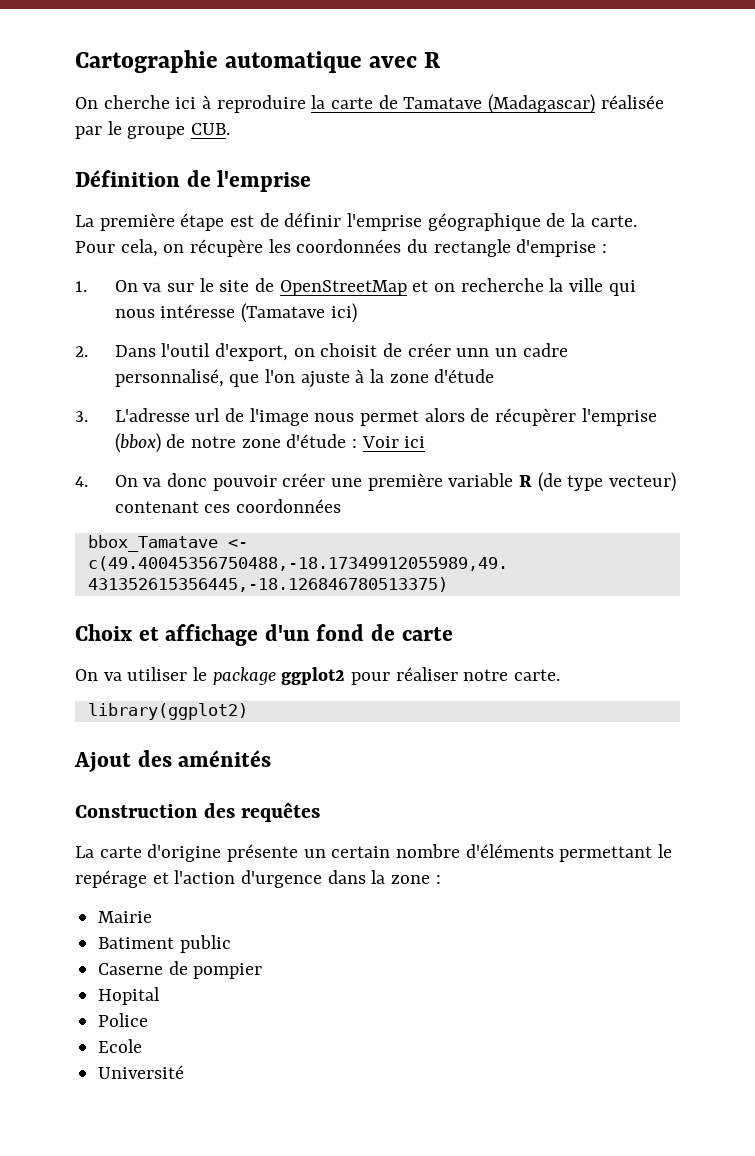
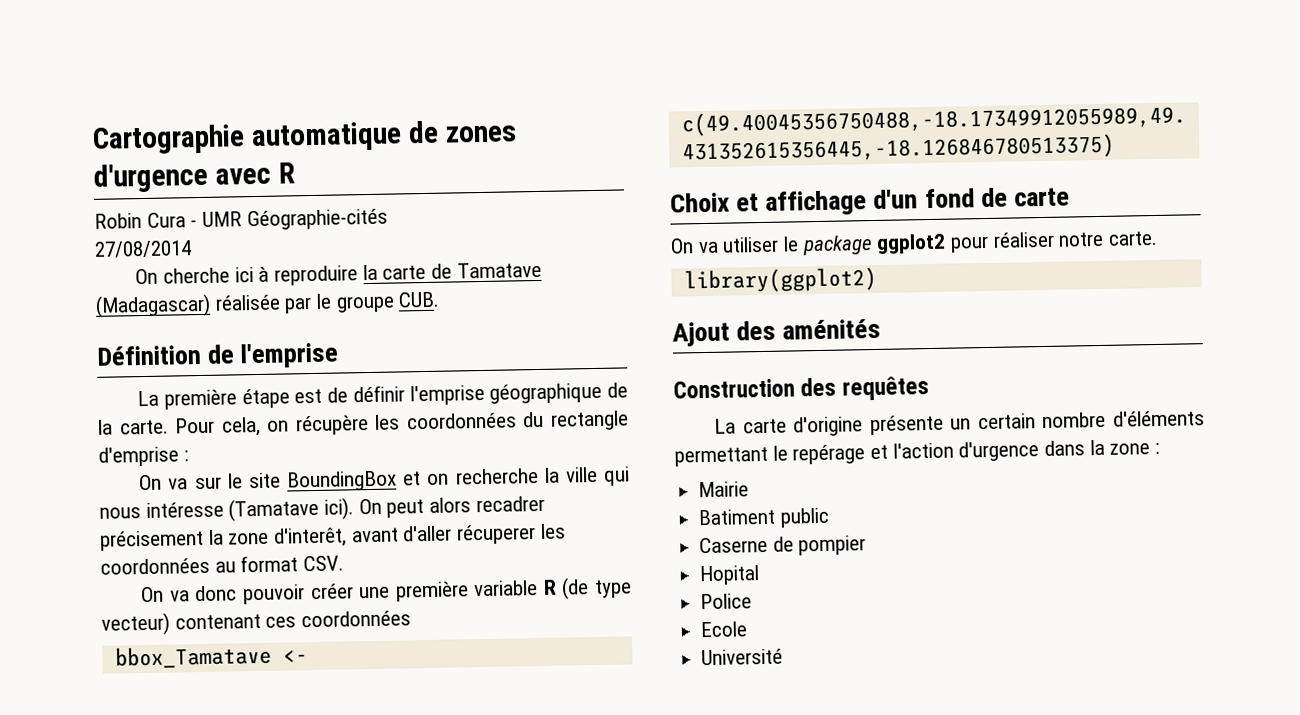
- Cartographie automatique avec R
+ Cartographie automatique de zones d'urgence avec R
+ Robin Cura - UMR Géographie-cités
+ 27/08/2014
- 1. On va sur le site de OpenStreetMap et on recherche la ville qui nous intéresse (Tamatave ici)
- 2. Dans l'outil d'export, on choisit de créer unn un cadre personnalisé, que l'on ajuste à la zone d'étude
- 3. L'adresse url de l'image nous permet alors de récupèrer l'emprise (bbox) de notre zone d'étude : Voir ici
- 4. On va donc pouvoir créer une première variable R (de type vecteur) contenant ces coordonnées
+ On va sur le site BoundingBox et on recherche la ville qui nous intéresse (Tamatave ici). On peut alors recadrer précisement la zone d'interêt, avant d'aller récuperer les coordonnées au format CSV.
+ On va donc pouvoir créer une première variable R (de type vecteur) contenant ces coordonnées

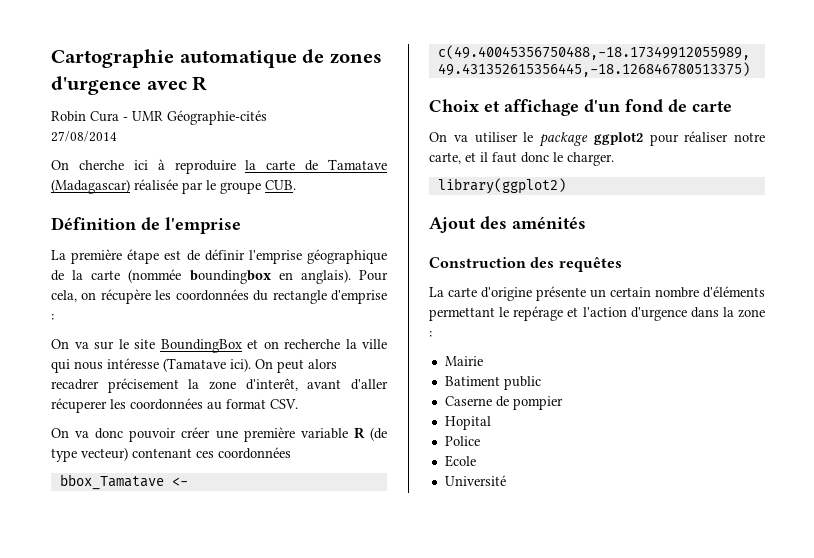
- La première étape est de définir l'emprise géographique de la carte.
+ La première étape est de définir l'emprise géographique de la carte (nommée boundingbox en anglais).
- On va utiliser le package ggplot2 pour réaliser notre carte.
+ On va utiliser le package ggplot2 pour réaliser notre carte, et il faut donc le charger.

